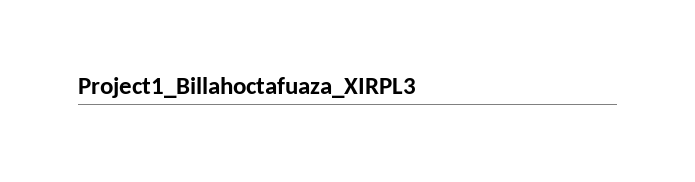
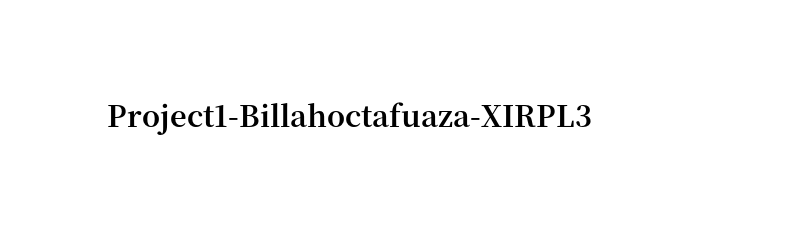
- Project1_Billahoctafuaza_XIRPL3
+ Project1-Billahoctafuaza-XIRPL3

